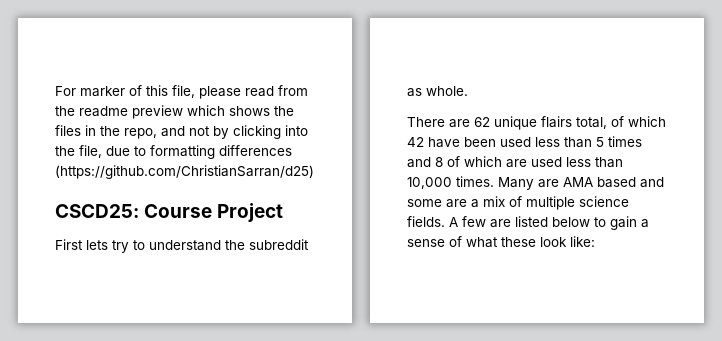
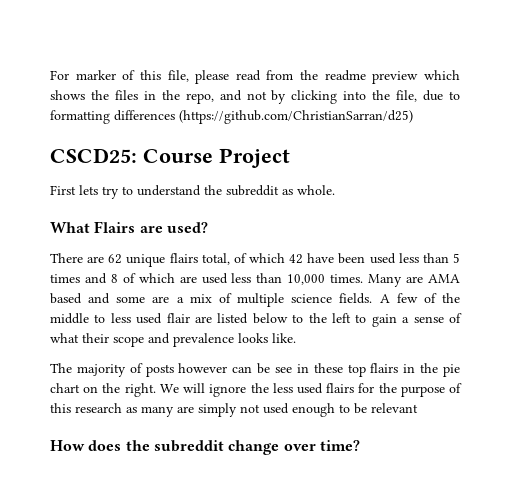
+ What Flairs are used?
- A few are listed below to gain a sense of what these look like:
+ A few of the middle to less used flair are listed below to the left to gain a sense of what their scope and prevalence looks like.
+ The majority of posts however can be see in these top flairs in the pie chart on the right. We will ignore the less used flairs for the purpose of this research as many are simply not used enough to be relevant
+ How does the subreddit change over time?

